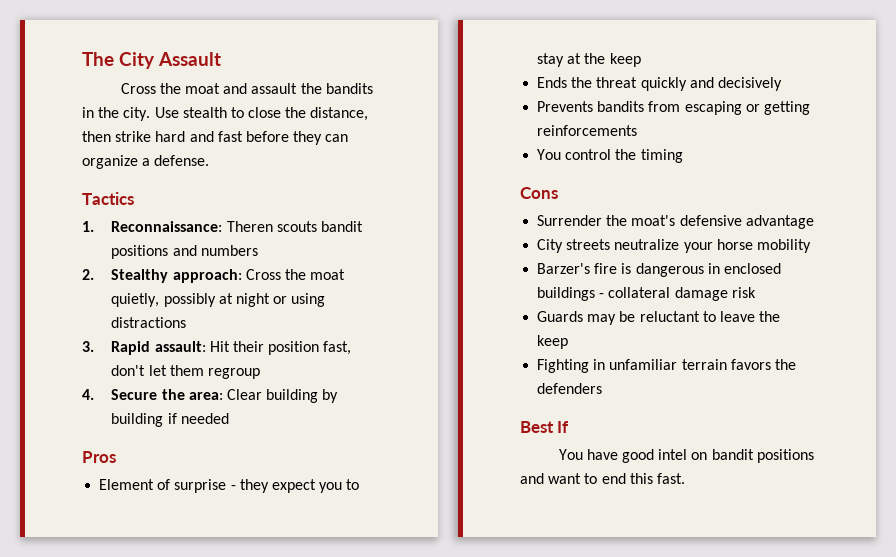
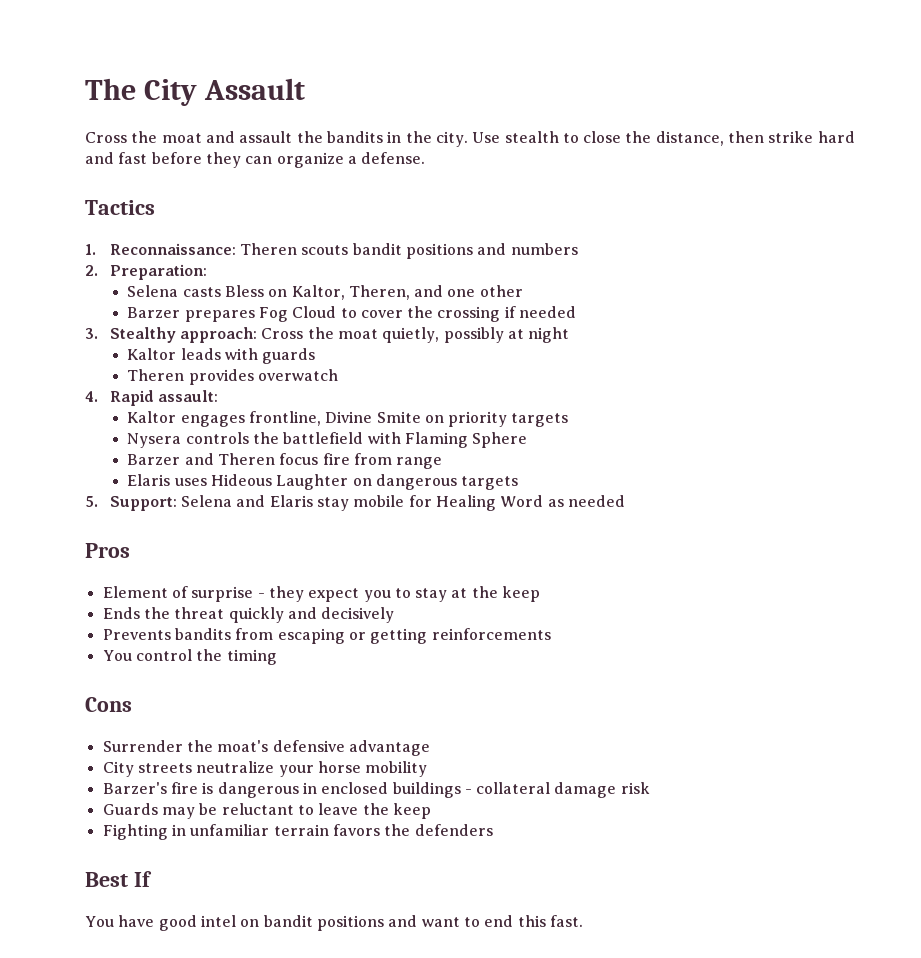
- 2. Stealthy approach: Cross the moat quietly, possibly at night or using distractions
- 3. Rapid assault: Hit their position fast, don't let them regroup
- 4. Secure the area: Clear building by building if needed
+ 2. Preparation:
+ Selena casts Bless on Kaltor, Theren, and one other
+ Barzer prepares Fog Cloud to cover the crossing if needed
+ 3. Stealthy approach: Cross the moat quietly, possibly at night
+ Kaltor leads with guards
+ Theren provides overwatch
+ 4. Rapid assault:
+ Kaltor engages frontline, Divine Smite on priority targets
+ Nysera controls the battlefield with Flaming Sphere
+ Barzer and Theren focus fire from range
+ Elaris uses Hideous Laughter on dangerous targets
+ 5. Support: Selena and Elaris stay mobile for Healing Word as needed

